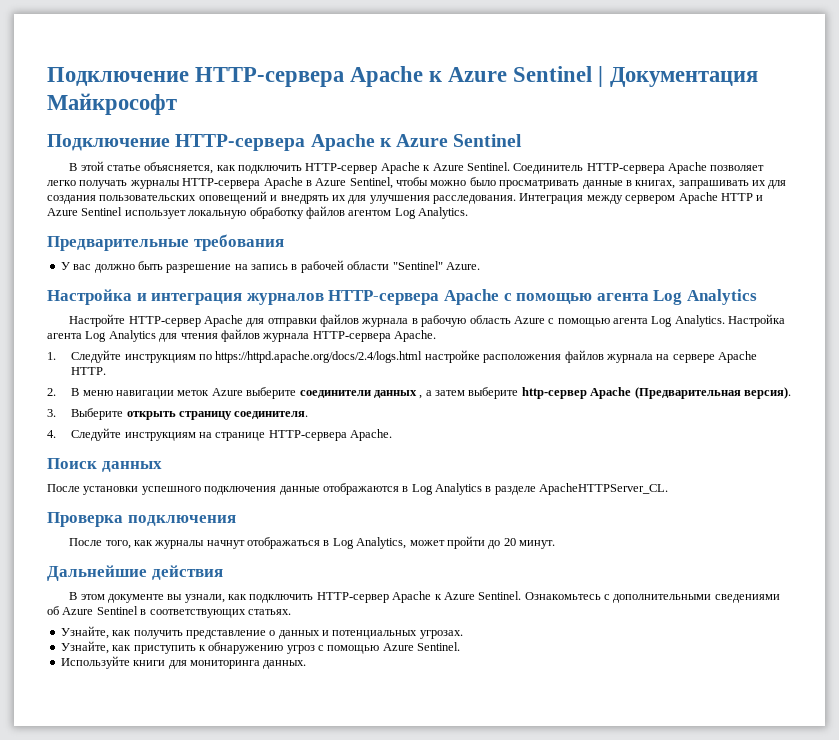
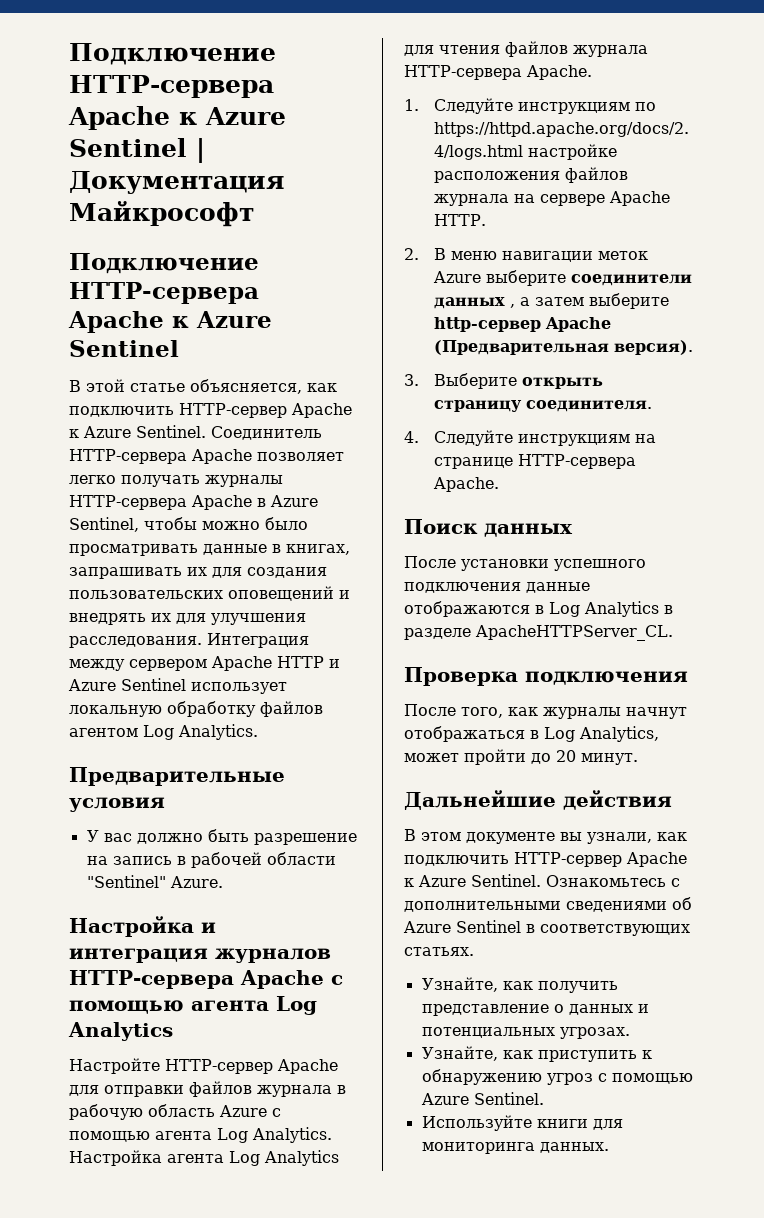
- Предварительные требования
+ Предварительные условия

